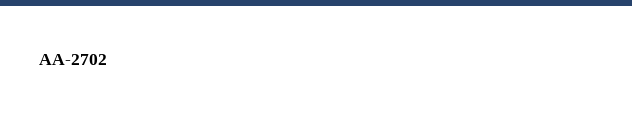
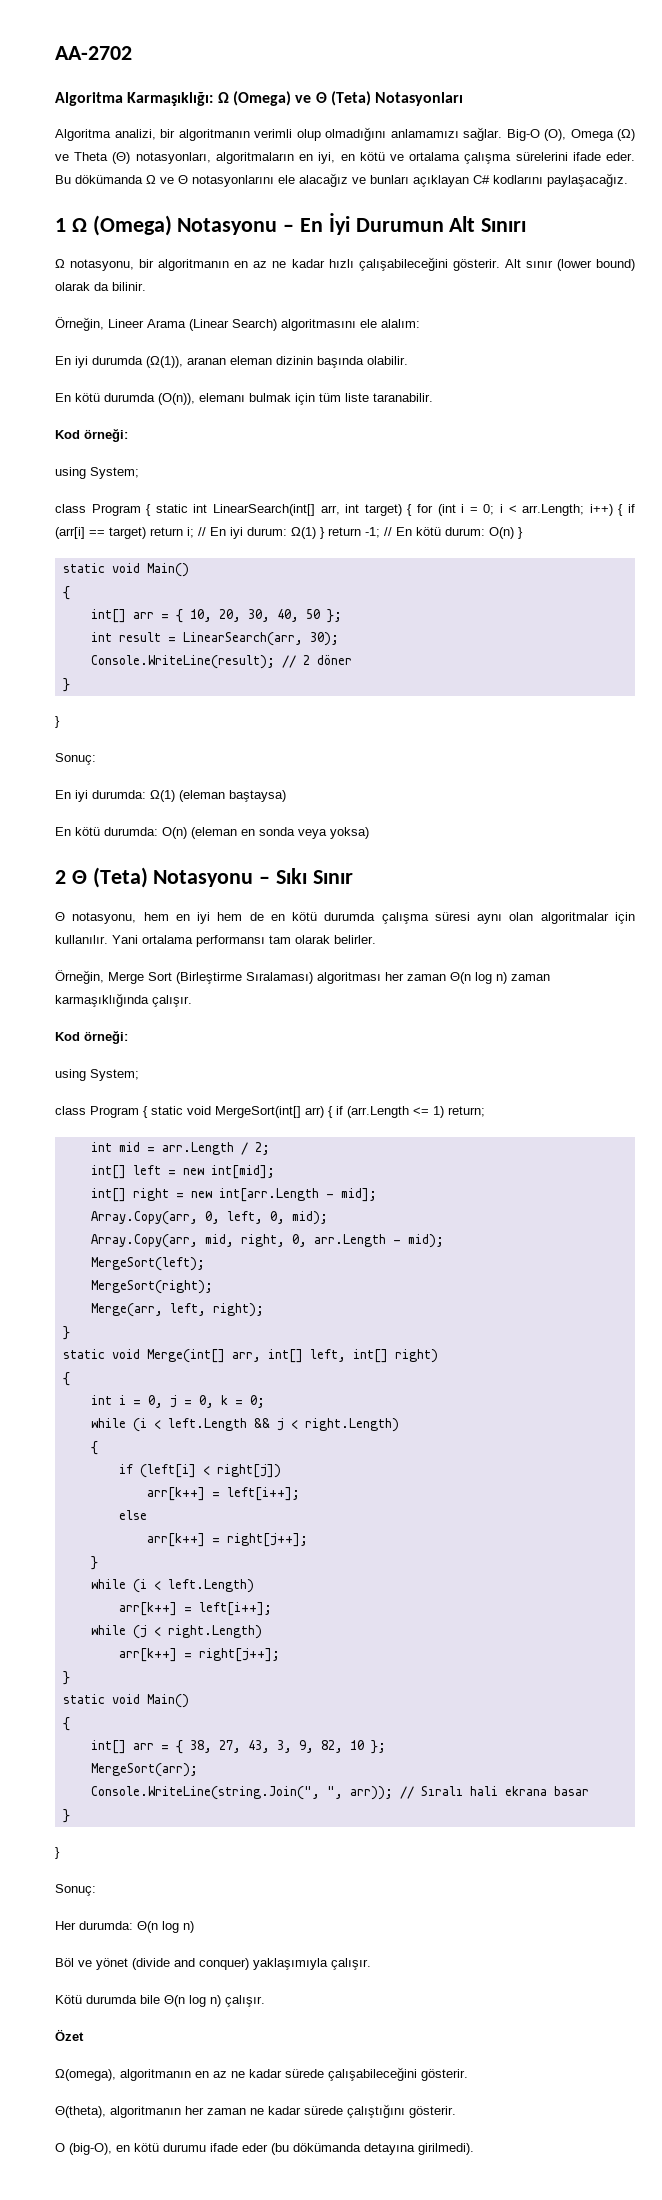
+ Algoritma Karmaşıklığı: Ω (Omega) ve Θ (Teta) Notasyonları
+ Algoritma analizi, bir algoritmanın verimli olup olmadığını anlamamızı sağlar. Big-O (O), Omega (Ω) ve Theta (Θ) notasyonları, algoritmaların en iyi, en kötü ve ortalama çalışma sürelerini ifade eder. Bu dökümanda Ω ve Θ notasyonlarını ele alacağız ve bunları açıklayan C# kodlarını paylaşacağız.
+ 1 Ω (Omega) Notasyonu – En İyi Durumun Alt Sınırı
+ Ω notasyonu, bir algoritmanın en az ne kadar hızlı çalışabileceğini gösterir. Alt sınır (lower bound) olarak da bilinir.
+ Örneğin, Lineer Arama (Linear Search) algoritmasını ele alalım:
+ En iyi durumda (Ω(1)), aranan eleman dizinin başında olabilir.
+ En kötü durumda (O(n)), elemanı bulmak için tüm liste taranabilir.
+ Kod örneği:
+ using System;
+ class Program { static int LinearSearch(int[] arr, int target) { for (int i = 0; i < arr.Length; i++) { if (arr[i] == target) return i; // En iyi durum: Ω(1) } return -1; // En kötü durum: O(n) }
+ static void Main()
+ {
+ int[] arr = { 10, 20, 30, 40, 50 };
+ int result = LinearSearch(arr, 30);
+ Console.WriteLine(result); // 2 döner
+ }
+ }
+ Sonuç:
+ En iyi durumda: Ω(1) (eleman baştaysa)
+ En kötü durumda: O(n) (eleman en sonda veya yoksa)
+ 2 Θ (Teta) Notasyonu – Sıkı Sınır
+ Θ notasyonu, hem en iyi hem de en kötü durumda çalışma süresi aynı olan algoritmalar için kullanılır. Yani ortalama performansı tam olarak belirler.
+ Örneğin, Merge Sort (Birleştirme Sıralaması) algoritması her zaman Θ(n log n) zaman karmaşıklığında çalışır.
+ Kod örneği:
+ using System;
+ class Program { static void MergeSort(int[] arr) { if (arr.Length <= 1) return;
+ int mid = arr.Length / 2;
+ int[] left = new int[mid];
+ int[] right = new int[arr.Length - mid];
+ Array.Copy(arr, 0, left, 0, mid);
+ Array.Copy(arr, mid, right, 0, arr.Length - mid);
+ MergeSort(left);
+ MergeSort(right);
+ Merge(arr, left, right);
+ }
+ static void Merge(int[] arr, int[] left, int[] right)
+ {
+ int i = 0, j = 0, k = 0;
+ while (i < left.Length && j < right.Length)
+ {
+ if (left[i] < right[j])
+ arr[k++] = left[i++];
+ else
+ arr[k++] = right[j++];
+ }
+ while (i < left.Length)
+ arr[k++] = left[i++];
+ while (j < right.Length)
+ arr[k++] = right[j++];
+ }
+ static void Main()
+ {
+ int[] arr = { 38, 27, 43, 3, 9, 82, 10 };
+ MergeSort(arr);
+ Console.WriteLine(string.Join(", ", arr)); // Sıralı hali ekrana basar
+ }
+ }
+ Sonuç:
+ Her durumda: Θ(n log n)
+ Böl ve yönet (divide and conquer) yaklaşımıyla çalışır.
+ Kötü durumda bile Θ(n log n) çalışır.
+ Özet
+ Ω(omega), algoritmanın en az ne kadar sürede çalışabileceğini gösterir.
+ Θ(theta), algoritmanın her zaman ne kadar sürede çalıştığını gösterir.
+ O (big-O), en kötü durumu ifade eder (bu dökümanda detayına girilmedi).

